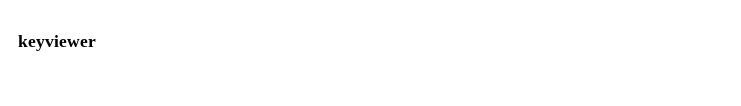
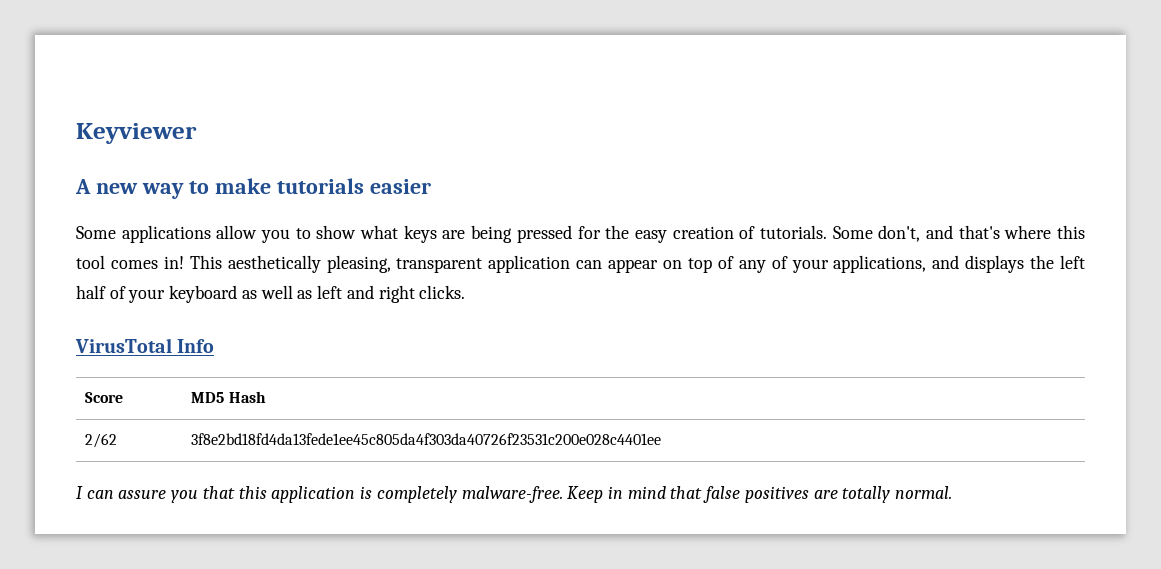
- keyviewer
+ Keyviewer
+ A new way to make tutorials easier
+ Some applications allow you to show what keys are being pressed for the easy creation of tutorials. Some don't, and that's where this tool comes in! This aesthetically pleasing, transparent application can appear on top of any of your applications, and displays the left half of your keyboard as well as left and right clicks.
+ VirusTotal Info
+ Score | MD5 Hash
+ 2/62 | 3f8e2bd18fd4da13fede1ee45c805da4f303da40726f23531c200e028c4401ee
+ I can assure you that this application is completely malware-free. Keep in mind that false positives are totally normal.

